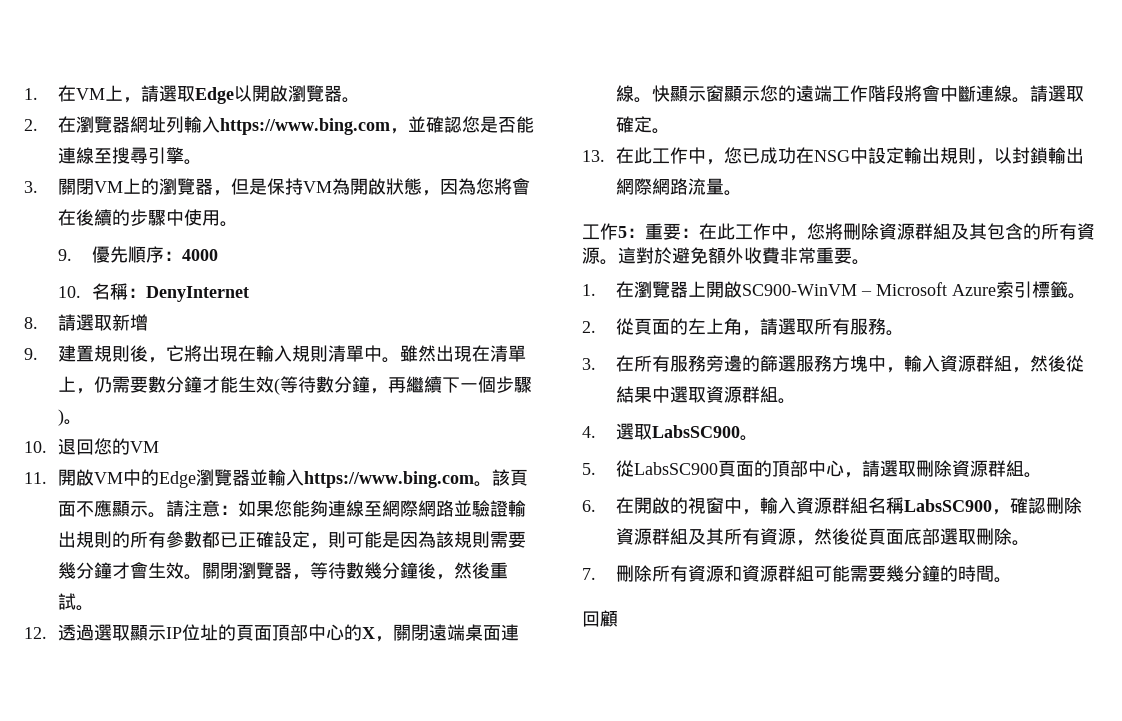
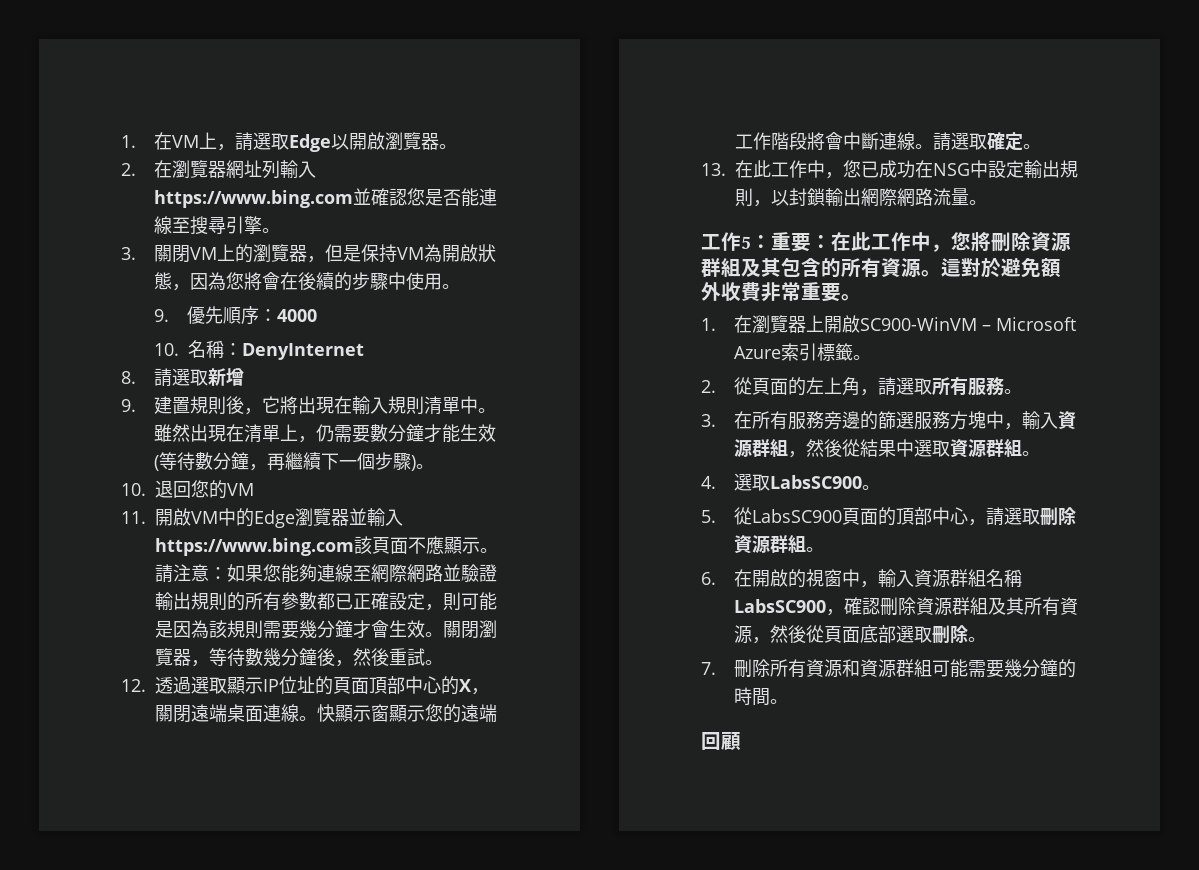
- 2.在瀏覽器網址列輸入https://www.bing.com，並確認您是否能連線至搜尋引擎。
+ 2.在瀏覽器網址列輸入https://www.bing.com並確認您是否能連線至搜尋引擎。
- 11.開啟VM中的Edge瀏覽器並輸入https://www.bing.com。該頁面不應顯示。
+ 11.開啟VM中的Edge瀏覽器並輸入https://www.bing.com該頁面不應顯示。

